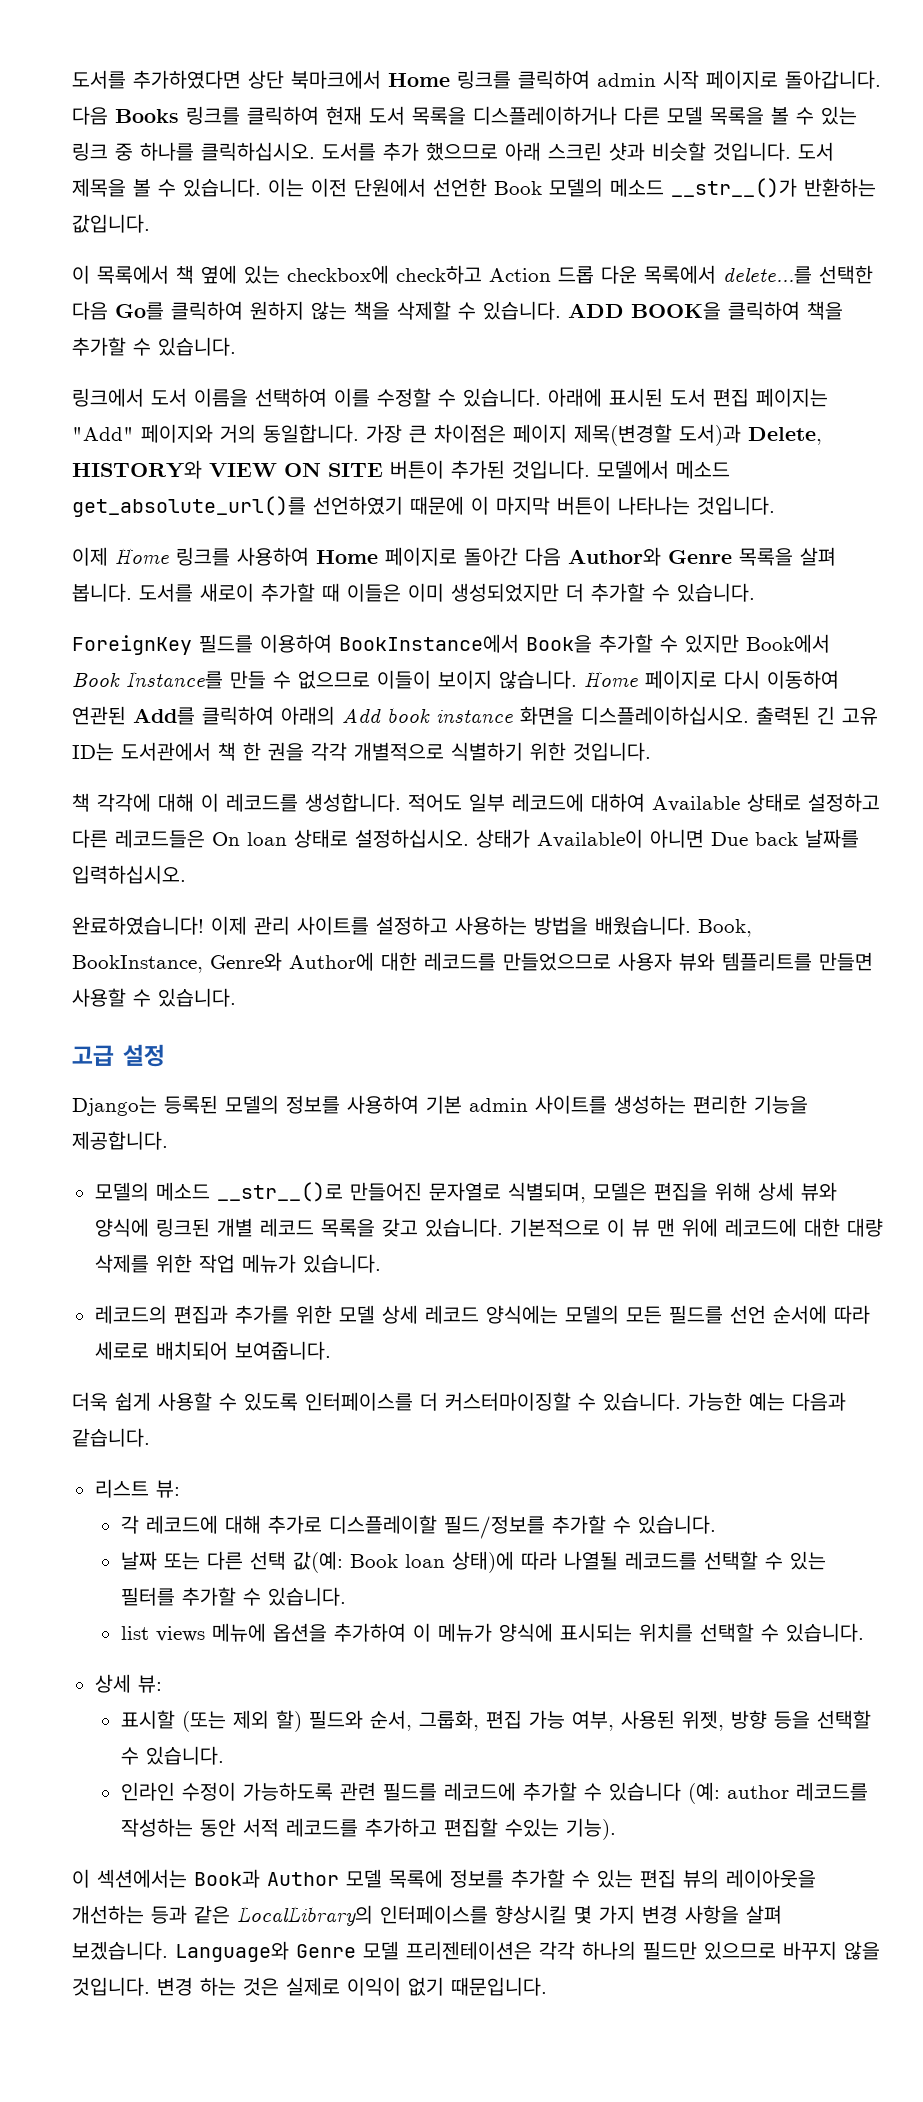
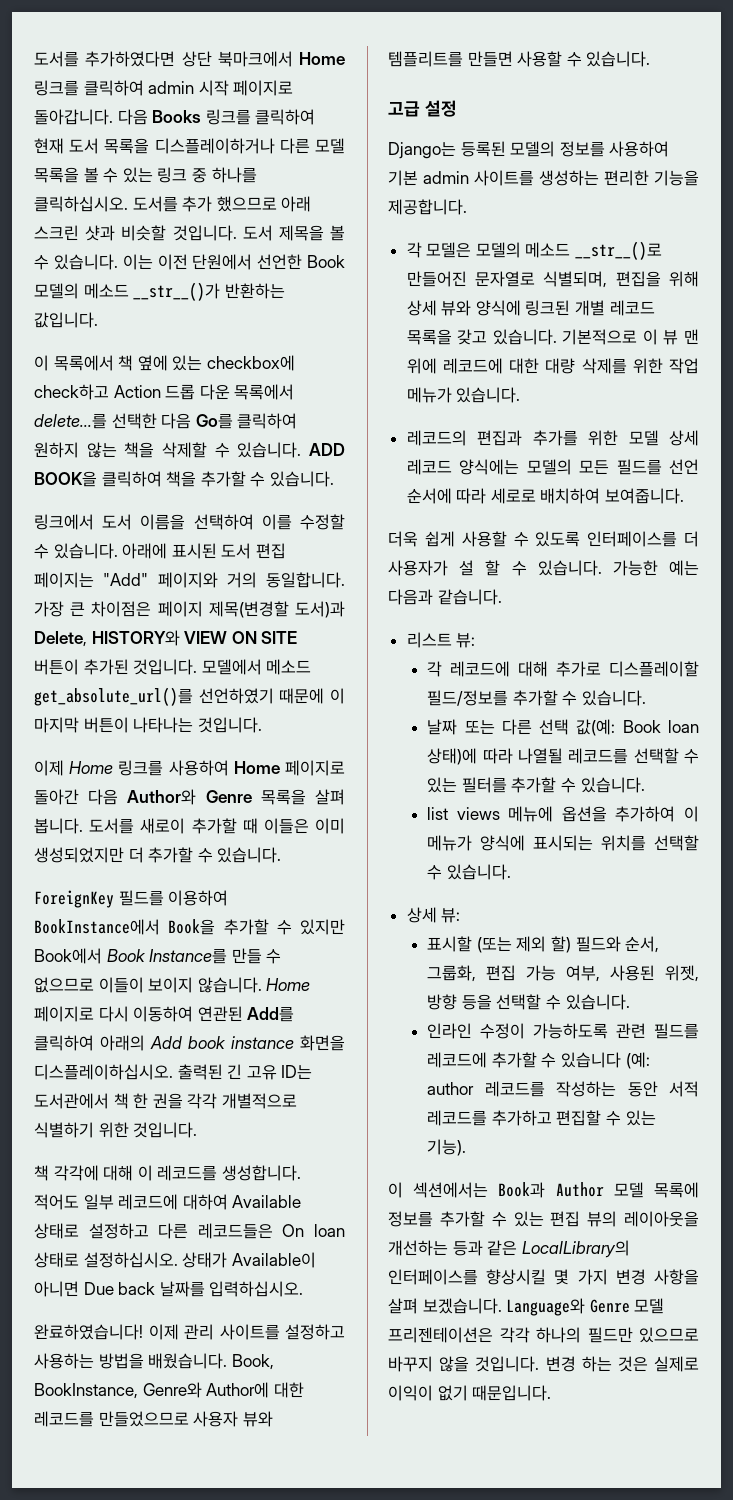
- 모델의 메소드 __str__()로 만들어진 문자열로 식별되며, 모델은 편집을 위해 상세 뷰와 양식에 링크된 개별 레코드 목록을 갖고 있습니다.
+ 각 모델은 모델의 메소드 __str__()로 만들어진 문자열로 식별되며, 편집을 위해 상세 뷰와 양식에 링크된 개별 레코드 목록을 갖고 있습니다.
- 레코드의 편집과 추가를 위한 모델 상세 레코드 양식에는 모델의 모든 필드를 선언 순서에 따라 세로로 배치되어 보여줍니다.
+ 레코드의 편집과 추가를 위한 모델 상세 레코드 양식에는 모델의 모든 필드를 선언 순서에 따라 세로로 배치하여 보여줍니다.
- 더욱 쉽게 사용할 수 있도록 인터페이스를 더 커스터마이징할 수 있습니다.
+ 더욱 쉽게 사용할 수 있도록 인터페이스를 더 사용자가 설 할 수 있습니다.
- 인라인 수정이 가능하도록 관련 필드를 레코드에 추가할 수 있습니다 (예: author 레코드를 작성하는 동안 서적 레코드를 추가하고 편집할 수있는 기능).
+ 인라인 수정이 가능하도록 관련 필드를 레코드에 추가할 수 있습니다 (예: author 레코드를 작성하는 동안 서적 레코드를 추가하고 편집할 수 있는 기능).

